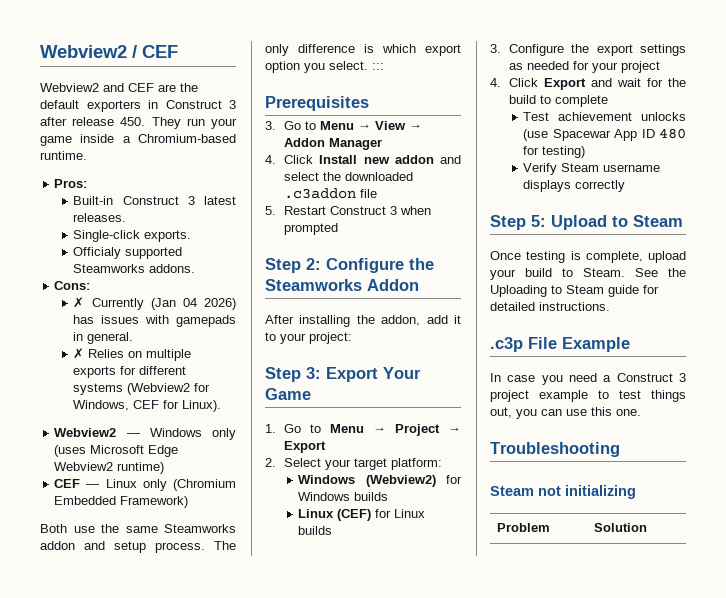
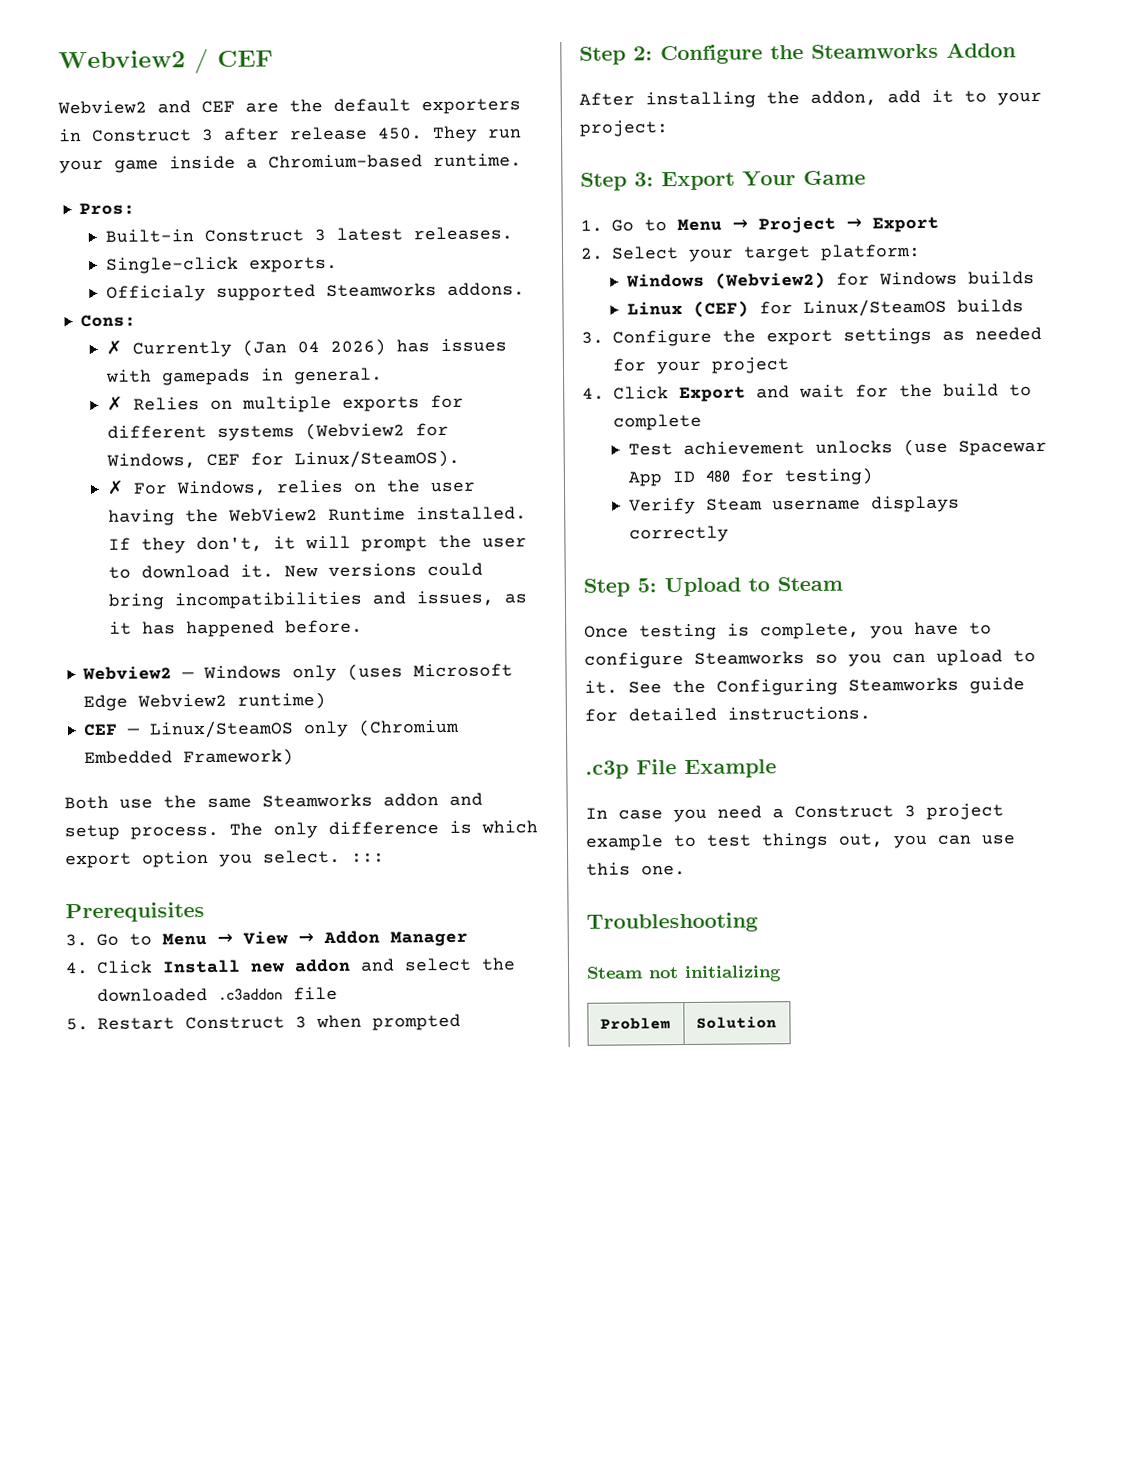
- ✗ Relies on multiple exports for different systems (Webview2 for Windows, CEF for Linux).
+ ✗ Relies on multiple exports for different systems (Webview2 for Windows, CEF for Linux/SteamOS).
+ ✗ For Windows, relies on the user having the WebView2 Runtime installed. If they don't, it will prompt the user to download it. New versions could bring incompatibilities and issues, as it has happened before.
- CEF — Linux only (Chromium Embedded Framework)
+ CEF — Linux/SteamOS only (Chromium Embedded Framework)
- Linux (CEF) for Linux builds
+ Linux (CEF) for Linux/SteamOS builds
- Once testing is complete, upload your build to Steam. See the Uploading to Steam guide for detailed instructions.
+ Once testing is complete, you have to configure Steamworks so you can upload to it. See the Configuring Steamworks guide for detailed instructions.

